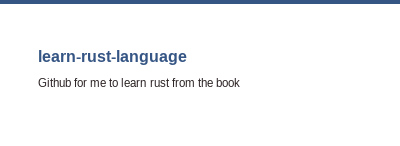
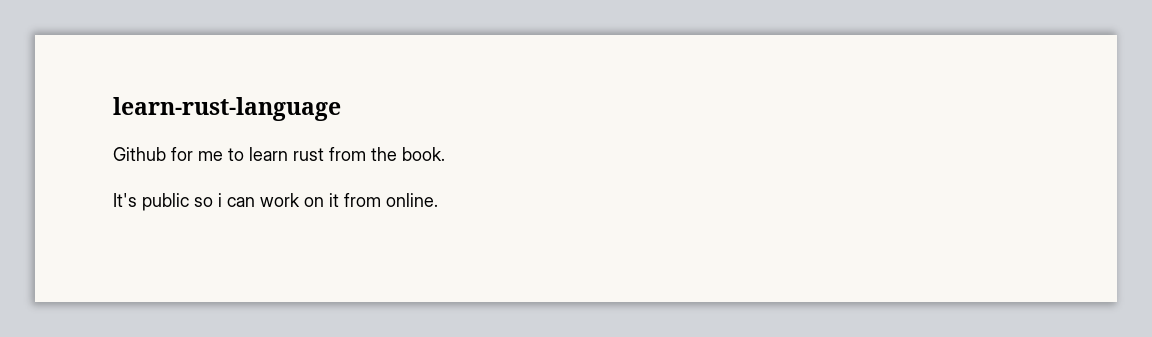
- Github for me to learn rust from the book
+ Github for me to learn rust from the book.
+ It's public so i can work on it from online.

